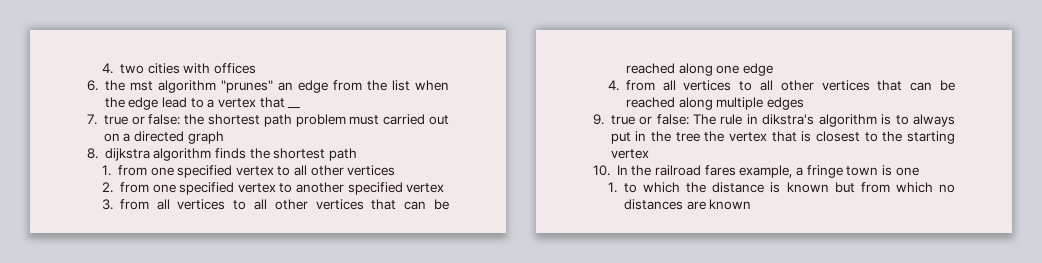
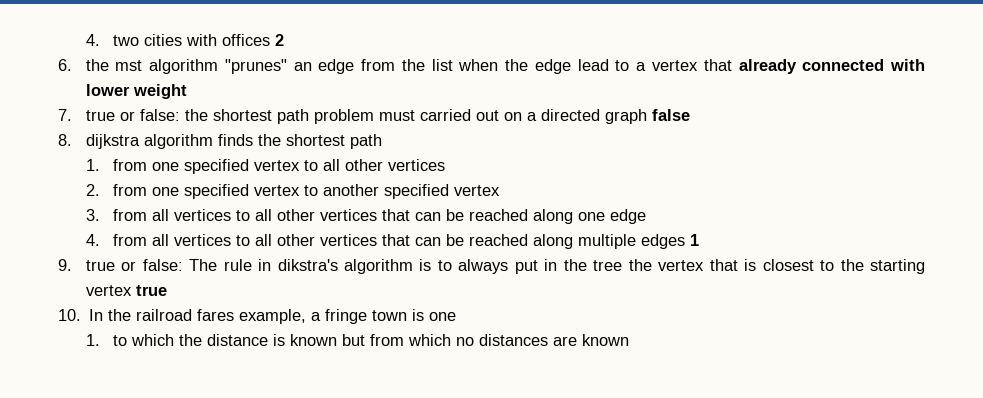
- 4. two cities with offices
+ 4. two cities with offices 2
- 6. the mst algorithm "prunes" an edge from the list when the edge lead to a vertex that __
+ 6. the mst algorithm "prunes" an edge from the list when the edge lead to a vertex that already connected with lower weight
- 7. true or false: the shortest path problem must carried out on a directed graph
+ 7. true or false: the shortest path problem must carried out on a directed graph false
- 4. from all vertices to all other vertices that can be reached along multiple edges
+ 4. from all vertices to all other vertices that can be reached along multiple edges 1
- 9. true or false: The rule in dikstra's algorithm is to always put in the tree the vertex that is closest to the starting vertex
+ 9. true or false: The rule in dikstra's algorithm is to always put in the tree the vertex that is closest to the starting vertex true

